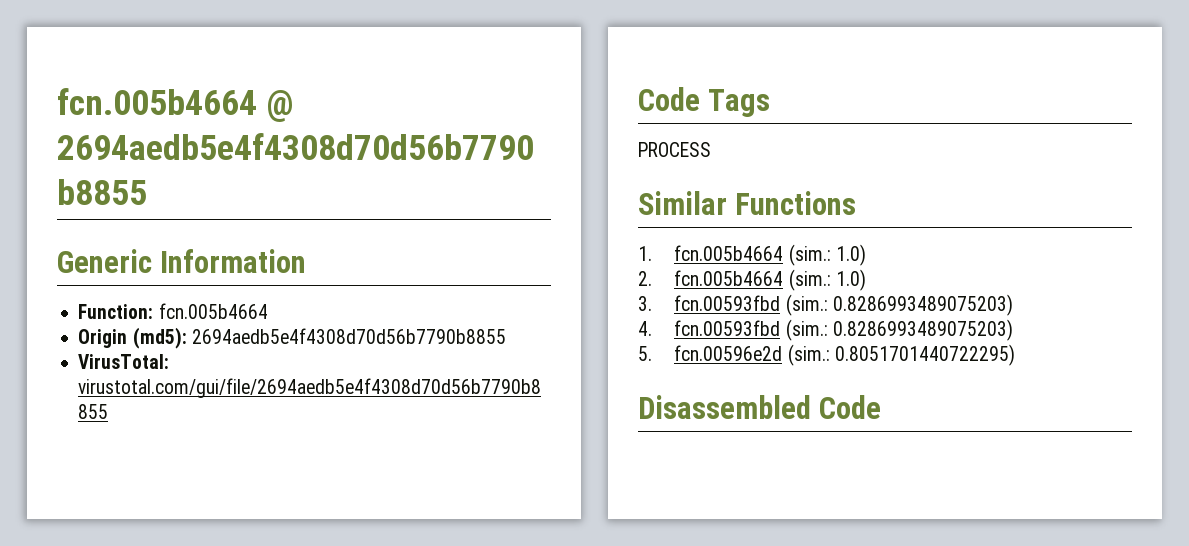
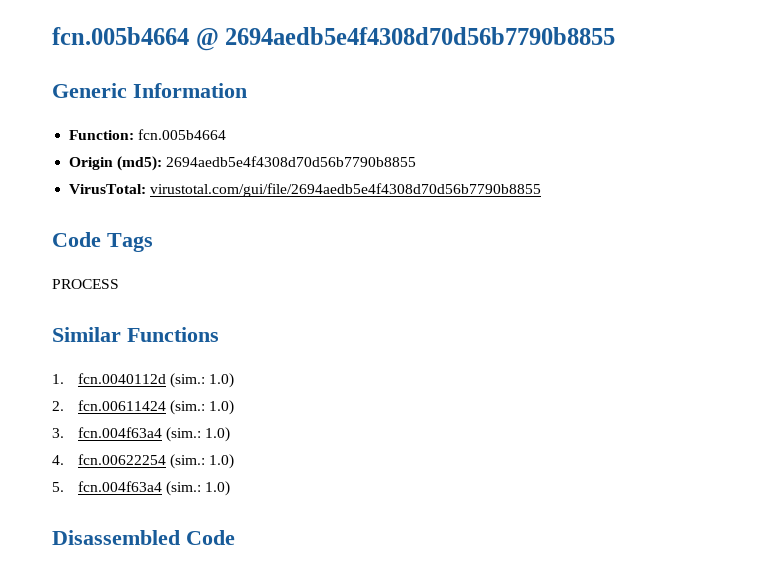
- 1. fcn.005b4664 (sim.: 1.0)
+ 1. fcn.0040112d (sim.: 1.0)
- 2. fcn.005b4664 (sim.: 1.0)
+ 2. fcn.00611424 (sim.: 1.0)
- 3. fcn.00593fbd (sim.: 0.8286993489075203)
- 4. fcn.00593fbd (sim.: 0.8286993489075203)
- 5. fcn.00596e2d (sim.: 0.8051701440722295)
+ 3. fcn.004f63a4 (sim.: 1.0)
+ 4. fcn.00622254 (sim.: 1.0)
+ 5. fcn.004f63a4 (sim.: 1.0)

